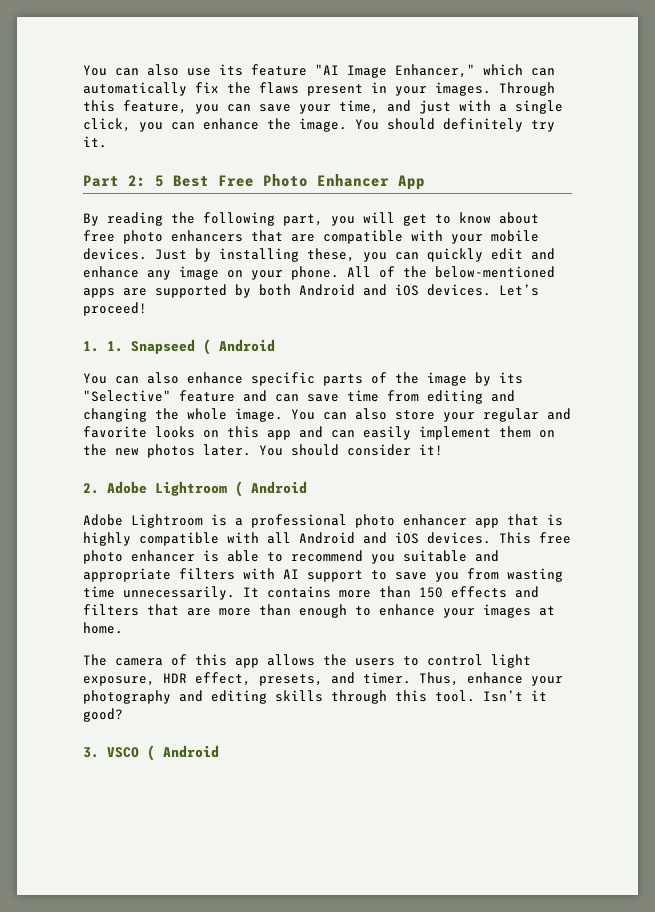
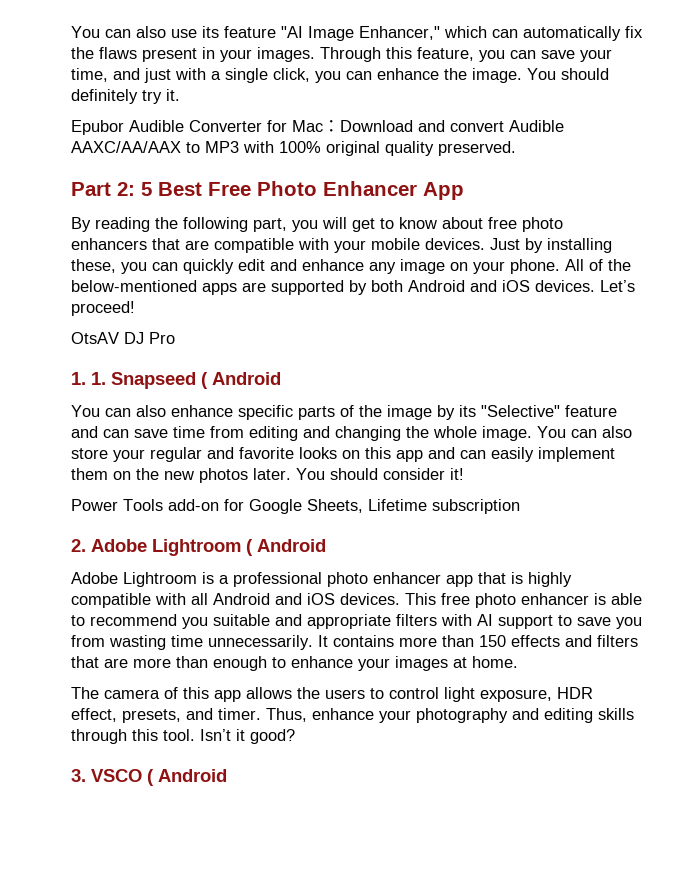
+ Epubor Audible Converter for Mac：Download and convert Audible AAXC/AA/AAX to MP3 with 100% original quality preserved.
+ OtsAV DJ Pro
+ Power Tools add-on for Google Sheets, Lifetime subscription

